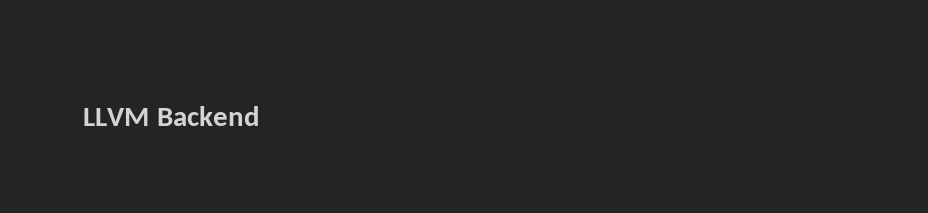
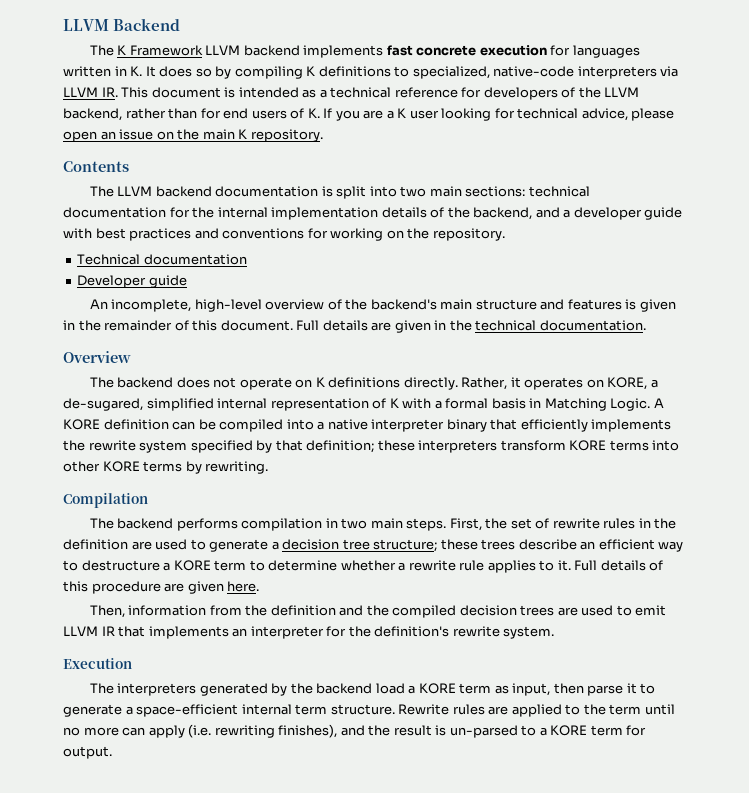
+ The K Framework LLVM backend implements fast concrete execution for languages written in K. It does so by compiling K definitions to specialized, native-code interpreters via LLVM IR. This document is intended as a technical reference for developers of the LLVM backend, rather than for end users of K. If you are a K user looking for technical advice, please open an issue on the main K repository.
+ Contents
+ The LLVM backend documentation is split into two main sections: technical documentation for the internal implementation details of the backend, and a developer guide with best practices and conventions for working on the repository.
+ Technical documentation
+ Developer guide
+ An incomplete, high-level overview of the backend's main structure and features is given in the remainder of this document. Full details are given in the technical documentation.
+ Overview
+ The backend does not operate on K definitions directly. Rather, it operates on KORE, a de-sugared, simplified internal representation of K with a formal basis in Matching Logic. A KORE definition can be compiled into a native interpreter binary that efficiently implements the rewrite system specified by that definition; these interpreters transform KORE terms into other KORE terms by rewriting.
+ Compilation
+ The backend performs compilation in two main steps. First, the set of rewrite rules in the definition are used to generate a decision tree structure; these trees describe an efficient way to destructure a KORE term to determine whether a rewrite rule applies to it. Full details of this procedure are given here.
+ Then, information from the definition and the compiled decision trees are used to emit LLVM IR that implements an interpreter for the definition's rewrite system.
+ Execution
+ The interpreters generated by the backend load a KORE term as input, then parse it to generate a space-efficient internal term structure. Rewrite rules are applied to the term until no more can apply (i.e. rewriting finishes), and the result is un-parsed to a KORE term for output.

